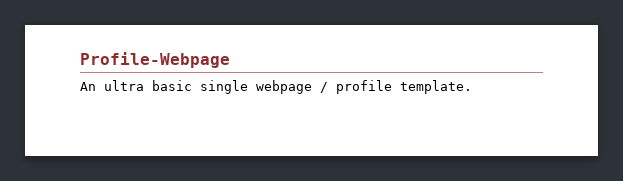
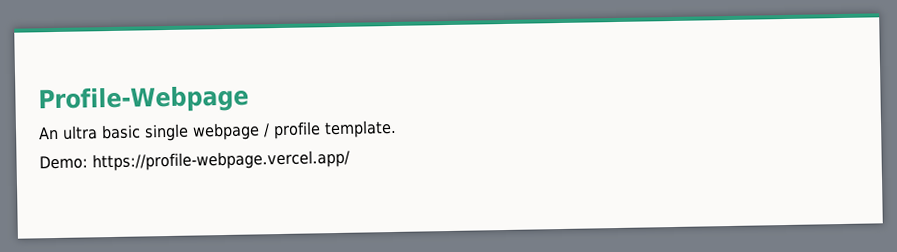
+ Demo: https://profile-webpage.vercel.app/

